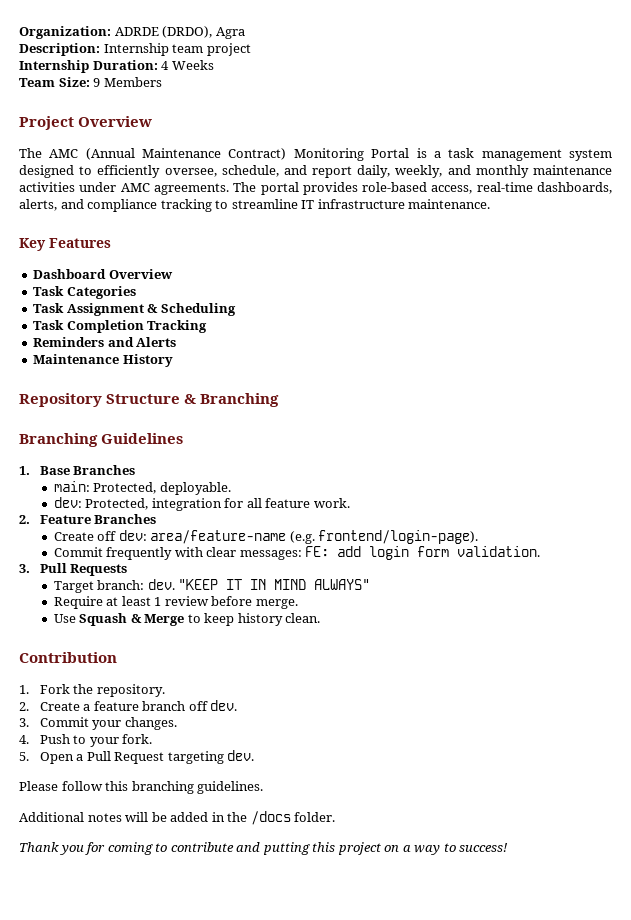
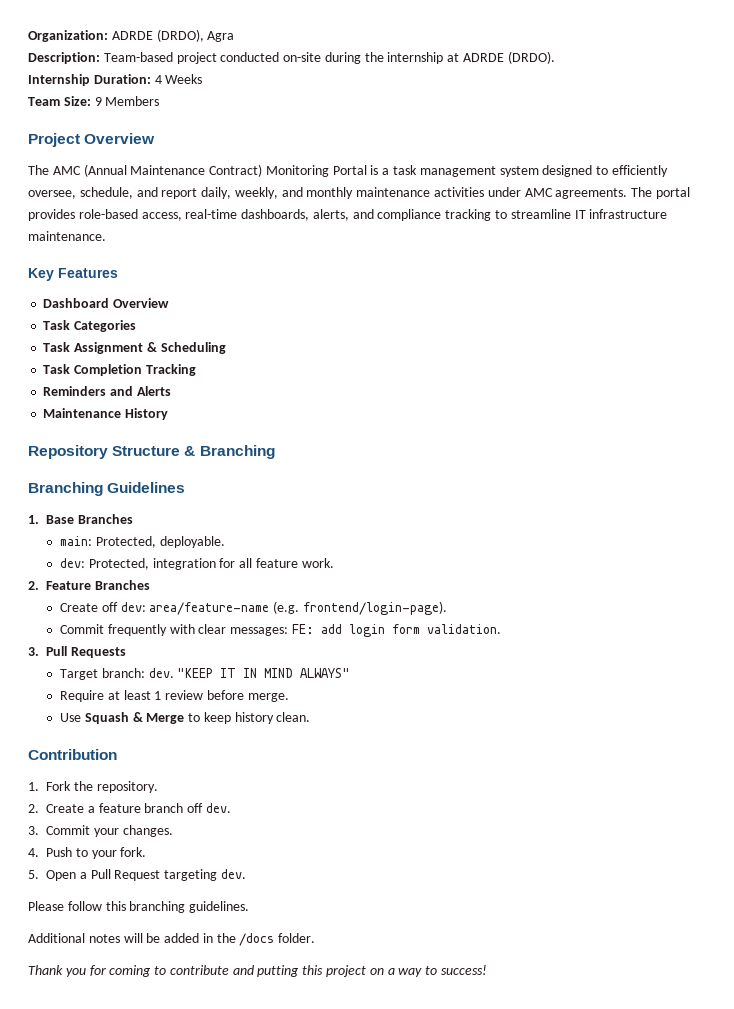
- Description: Internship team project
+ Description: Team-based project conducted on-site during the internship at ADRDE (DRDO).

